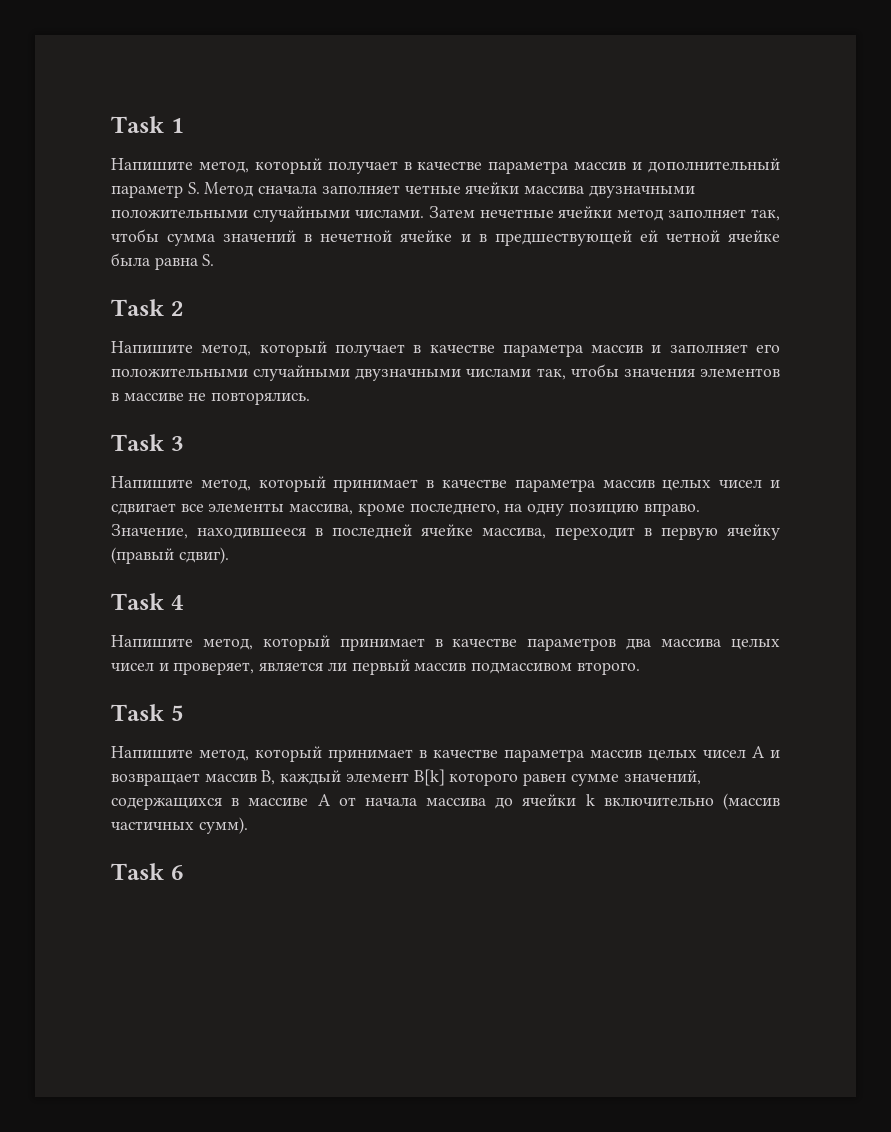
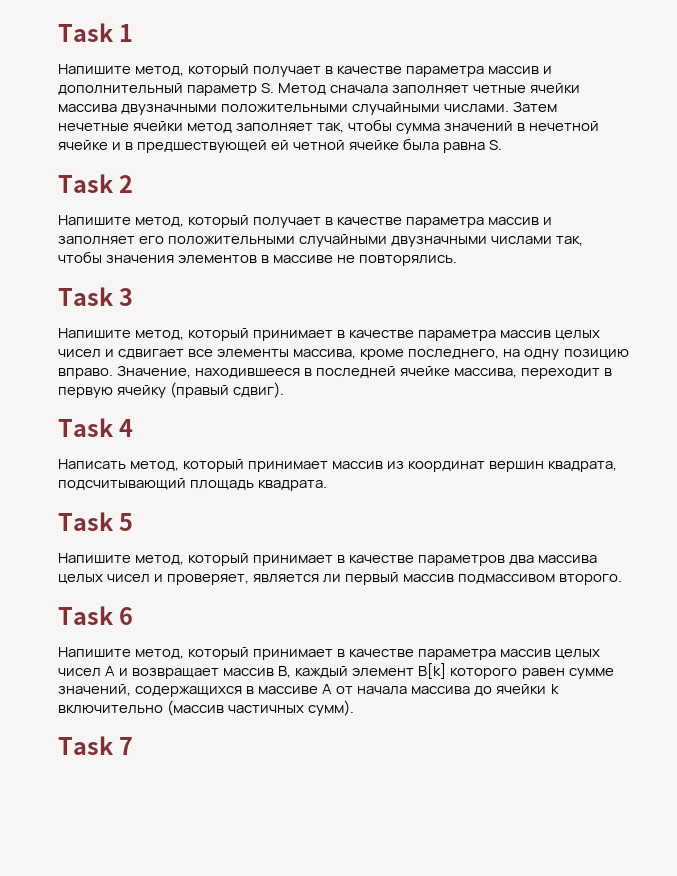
+ Написать метод, который принимает массив из координат вершин квадрата, подсчитывающий площадь квадрата.
+ Task 5
- Task 5
+ Task 6
- Task 6
+ Task 7

